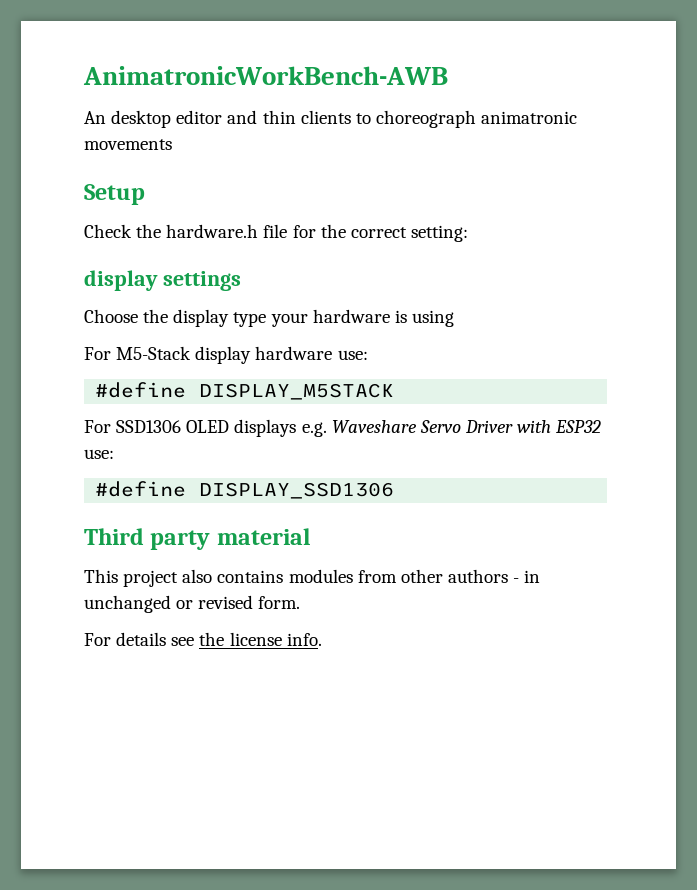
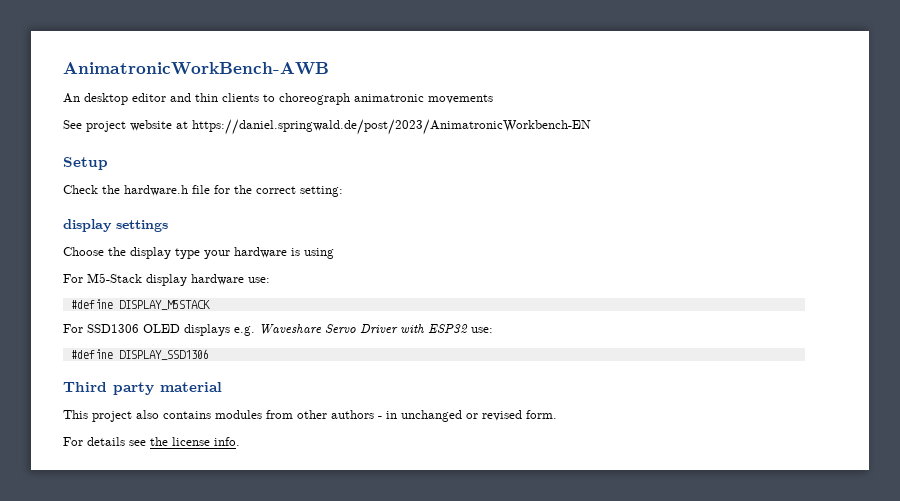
+ See project website at https://daniel.springwald.de/post/2023/AnimatronicWorkbench-EN

